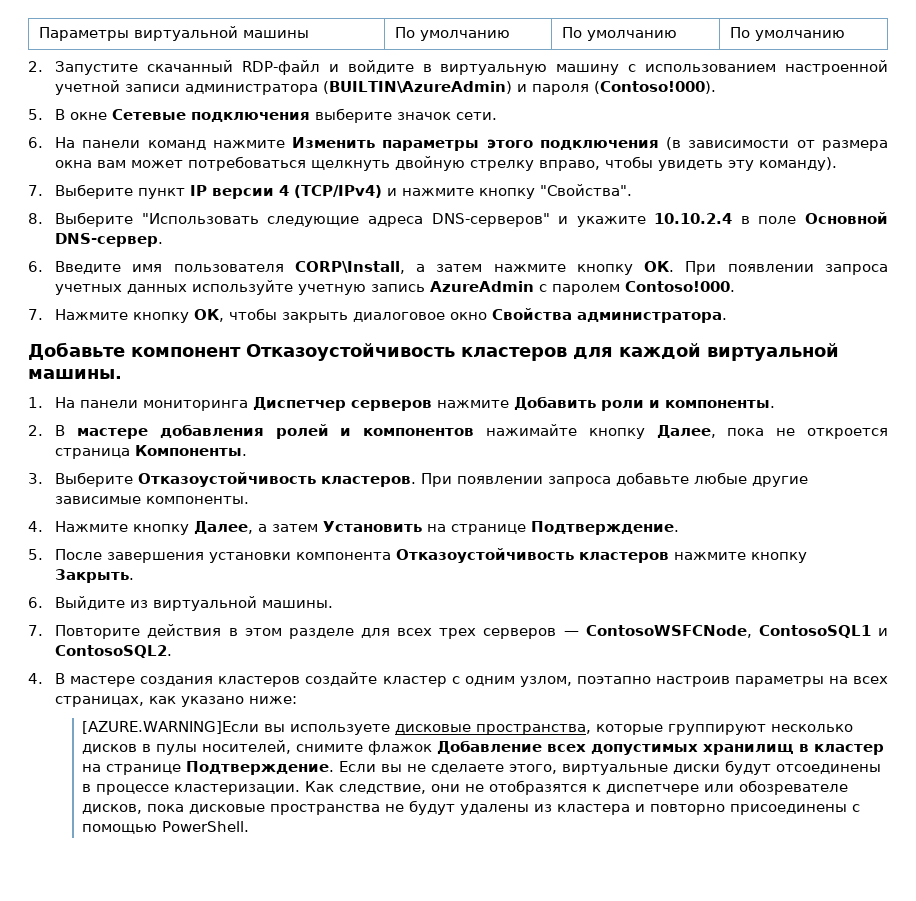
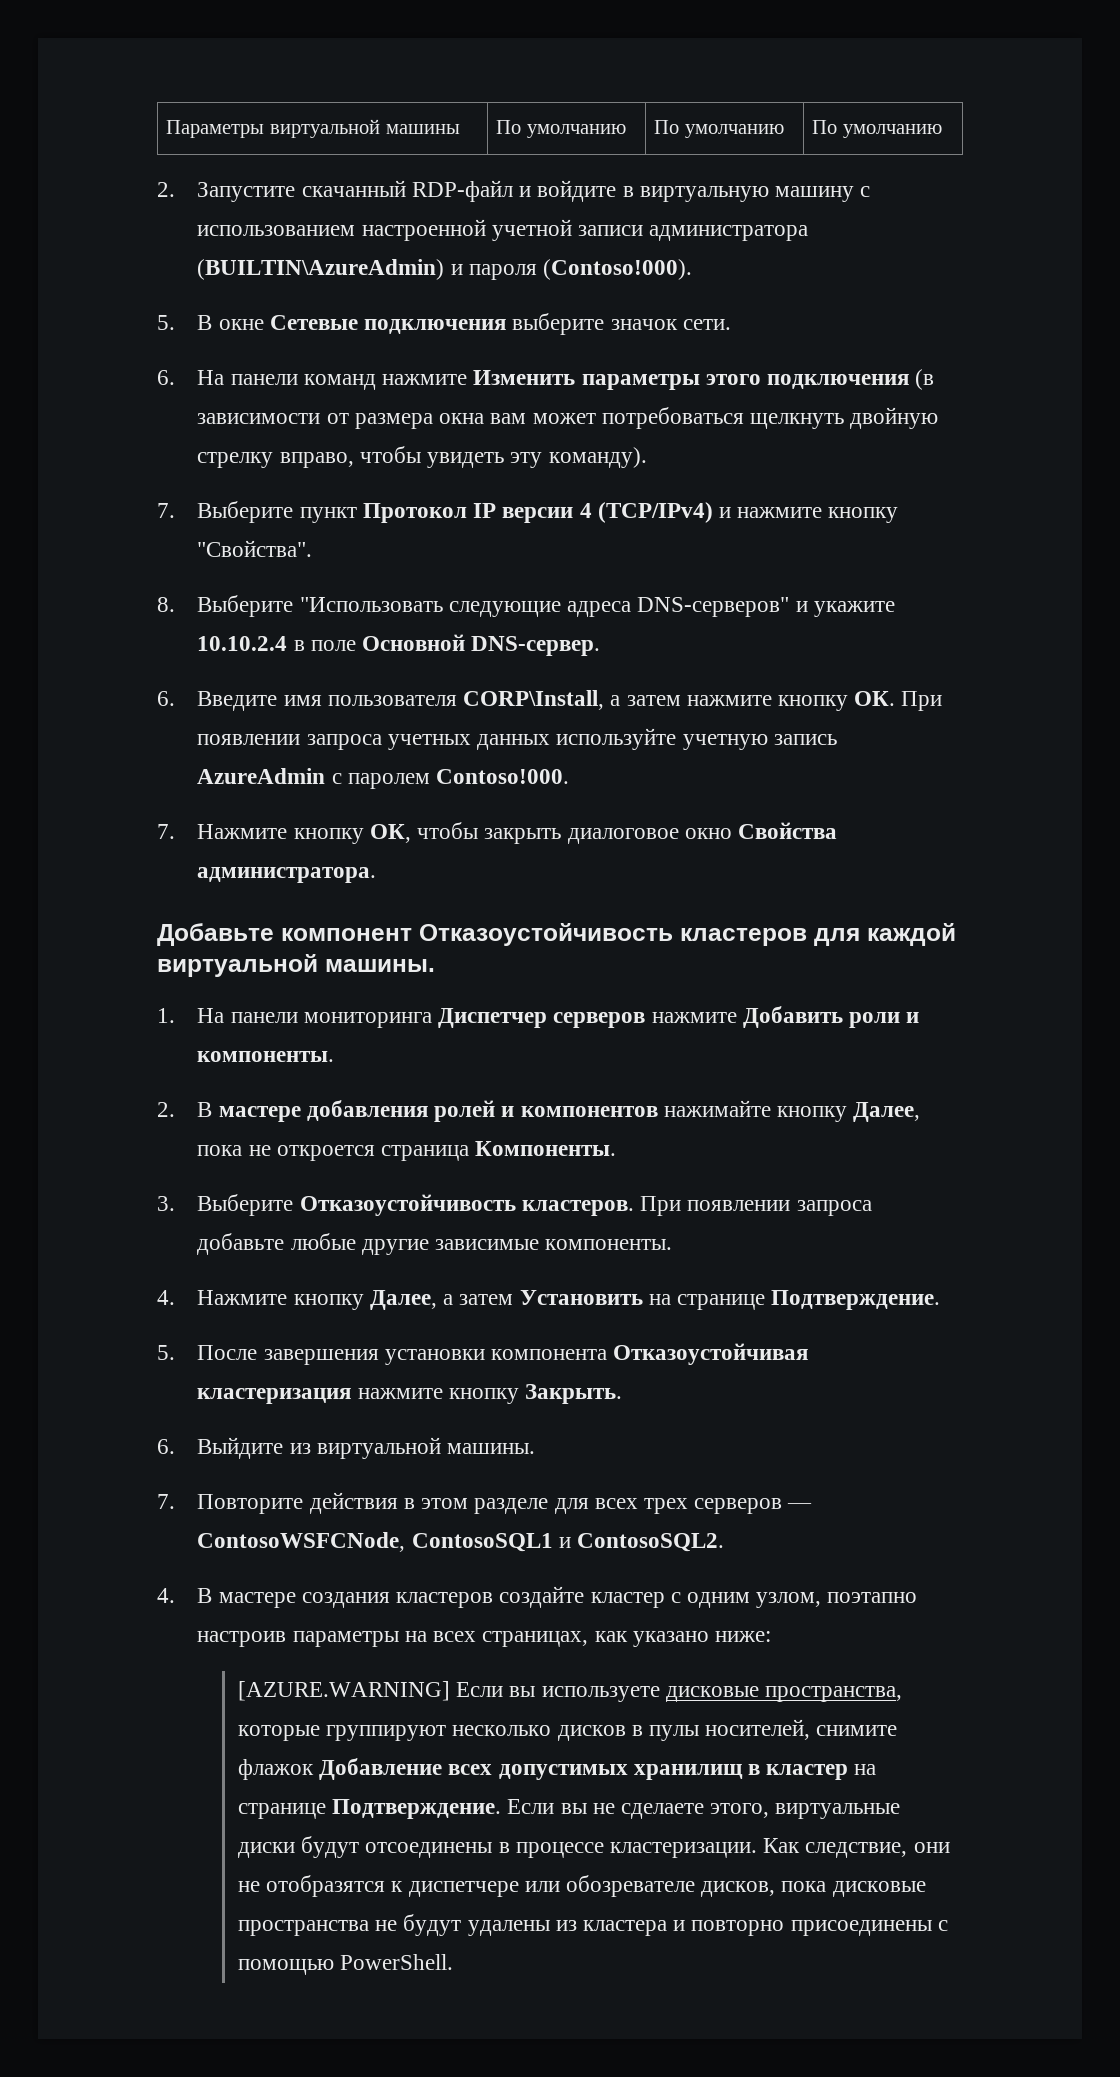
- 7. Выберите пункт IP версии 4 (TCP/IPv4) и нажмите кнопку "Свойства".
+ 7. Выберите пункт Протокол IP версии 4 (TCP/IPv4) и нажмите кнопку "Свойства".
- 5. После завершения установки компонента Отказоустойчивость кластеров нажмите кнопку Закрыть.
+ 5. После завершения установки компонента Отказоустойчивая кластеризация нажмите кнопку Закрыть.
- [AZURE.WARNING]Если вы используете дисковые пространства, которые группируют несколько дисков в пулы носителей, снимите флажок Добавление всех допустимых хранилищ в кластер на странице Подтверждение.
+ [AZURE.WARNING] Если вы используете дисковые пространства, которые группируют несколько дисков в пулы носителей, снимите флажок Добавление всех допустимых хранилищ в кластер на странице Подтверждение.

